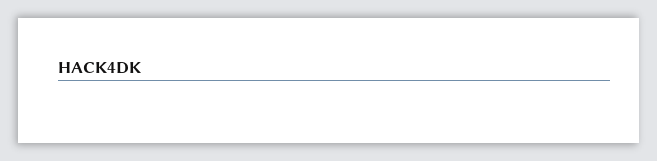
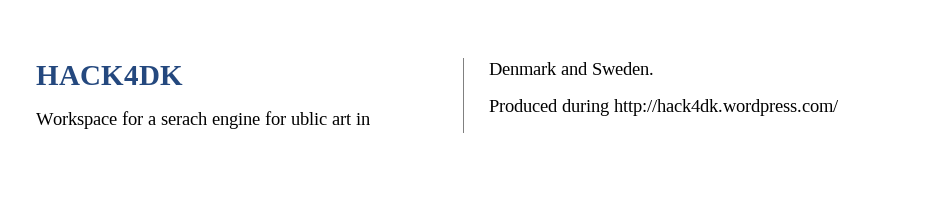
+ Workspace for a serach engine for ublic art in Denmark and Sweden.
+ Produced during http://hack4dk.wordpress.com/

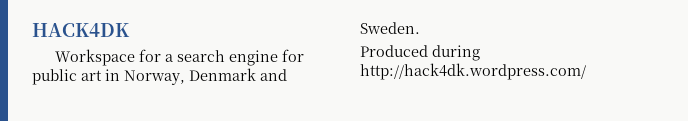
- Workspace for a serach engine for ublic art in Denmark and Sweden.
+ Workspace for a search engine for public art in Norway, Denmark and Sweden.

